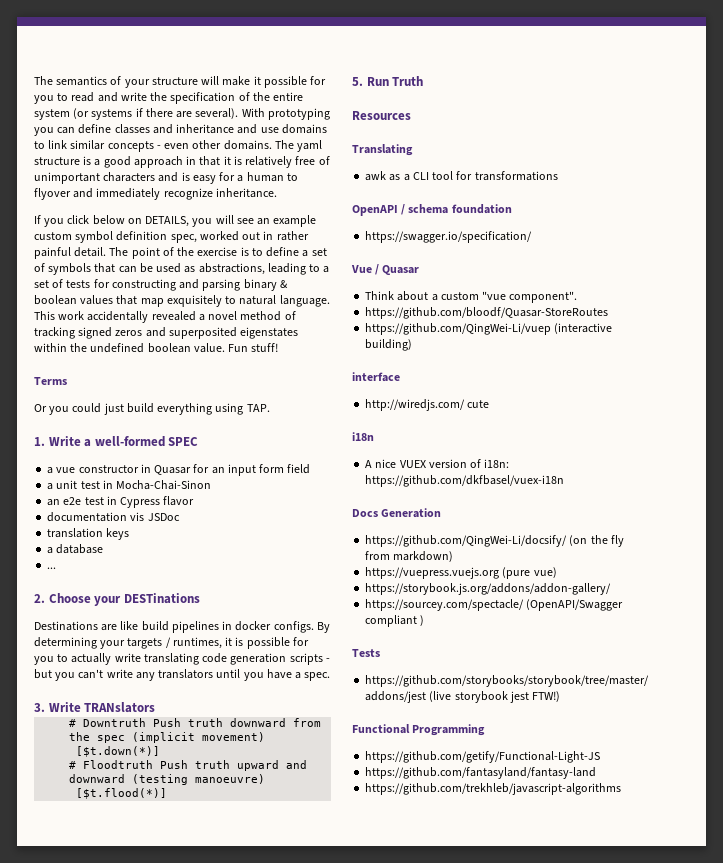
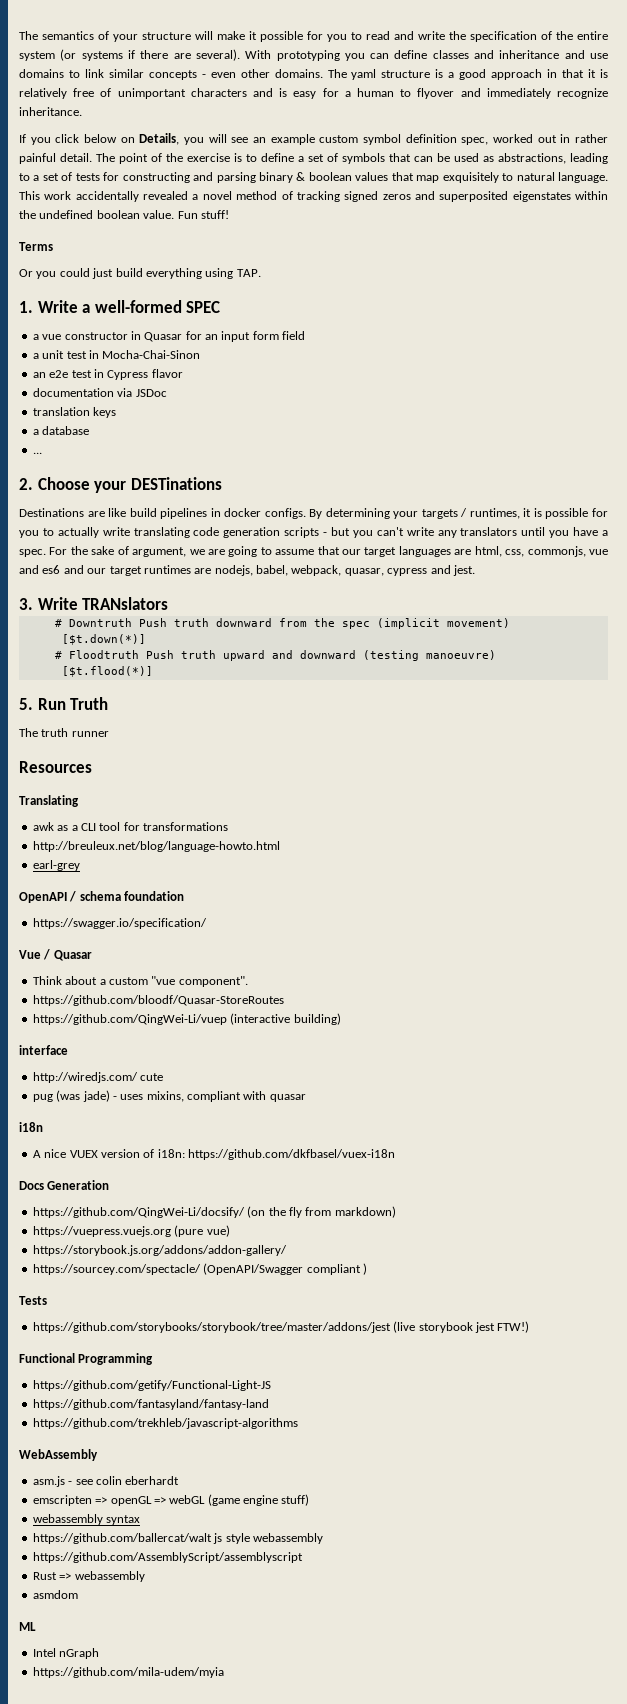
- If you click below on DETAILS, you will see an example custom symbol definition spec, worked out in rather painful detail.
+ If you click below on Details, you will see an example custom symbol definition spec, worked out in rather painful detail.
- documentation vis JSDoc
+ documentation via JSDoc
+ For the sake of argument, we are going to assume that our target languages are html, css, commonjs, vue and es6 and our target runtimes are nodejs, babel, webpack, quasar, cypress and jest.
+ The truth runner
+ http://breuleux.net/blog/language-howto.html
+ earl-grey
+ pug (was jade) - uses mixins, compliant with quasar
+ WebAssembly
+ asm.js - see colin eberhardt
+ emscripten => openGL => webGL (game engine stuff)
+ webassembly syntax
+ https://github.com/ballercat/walt js style webassembly
+ https://github.com/AssemblyScript/assemblyscript
+ Rust => webassembly
+ asmdom
+ ML
+ Intel nGraph
+ https://github.com/mila-udem/myia

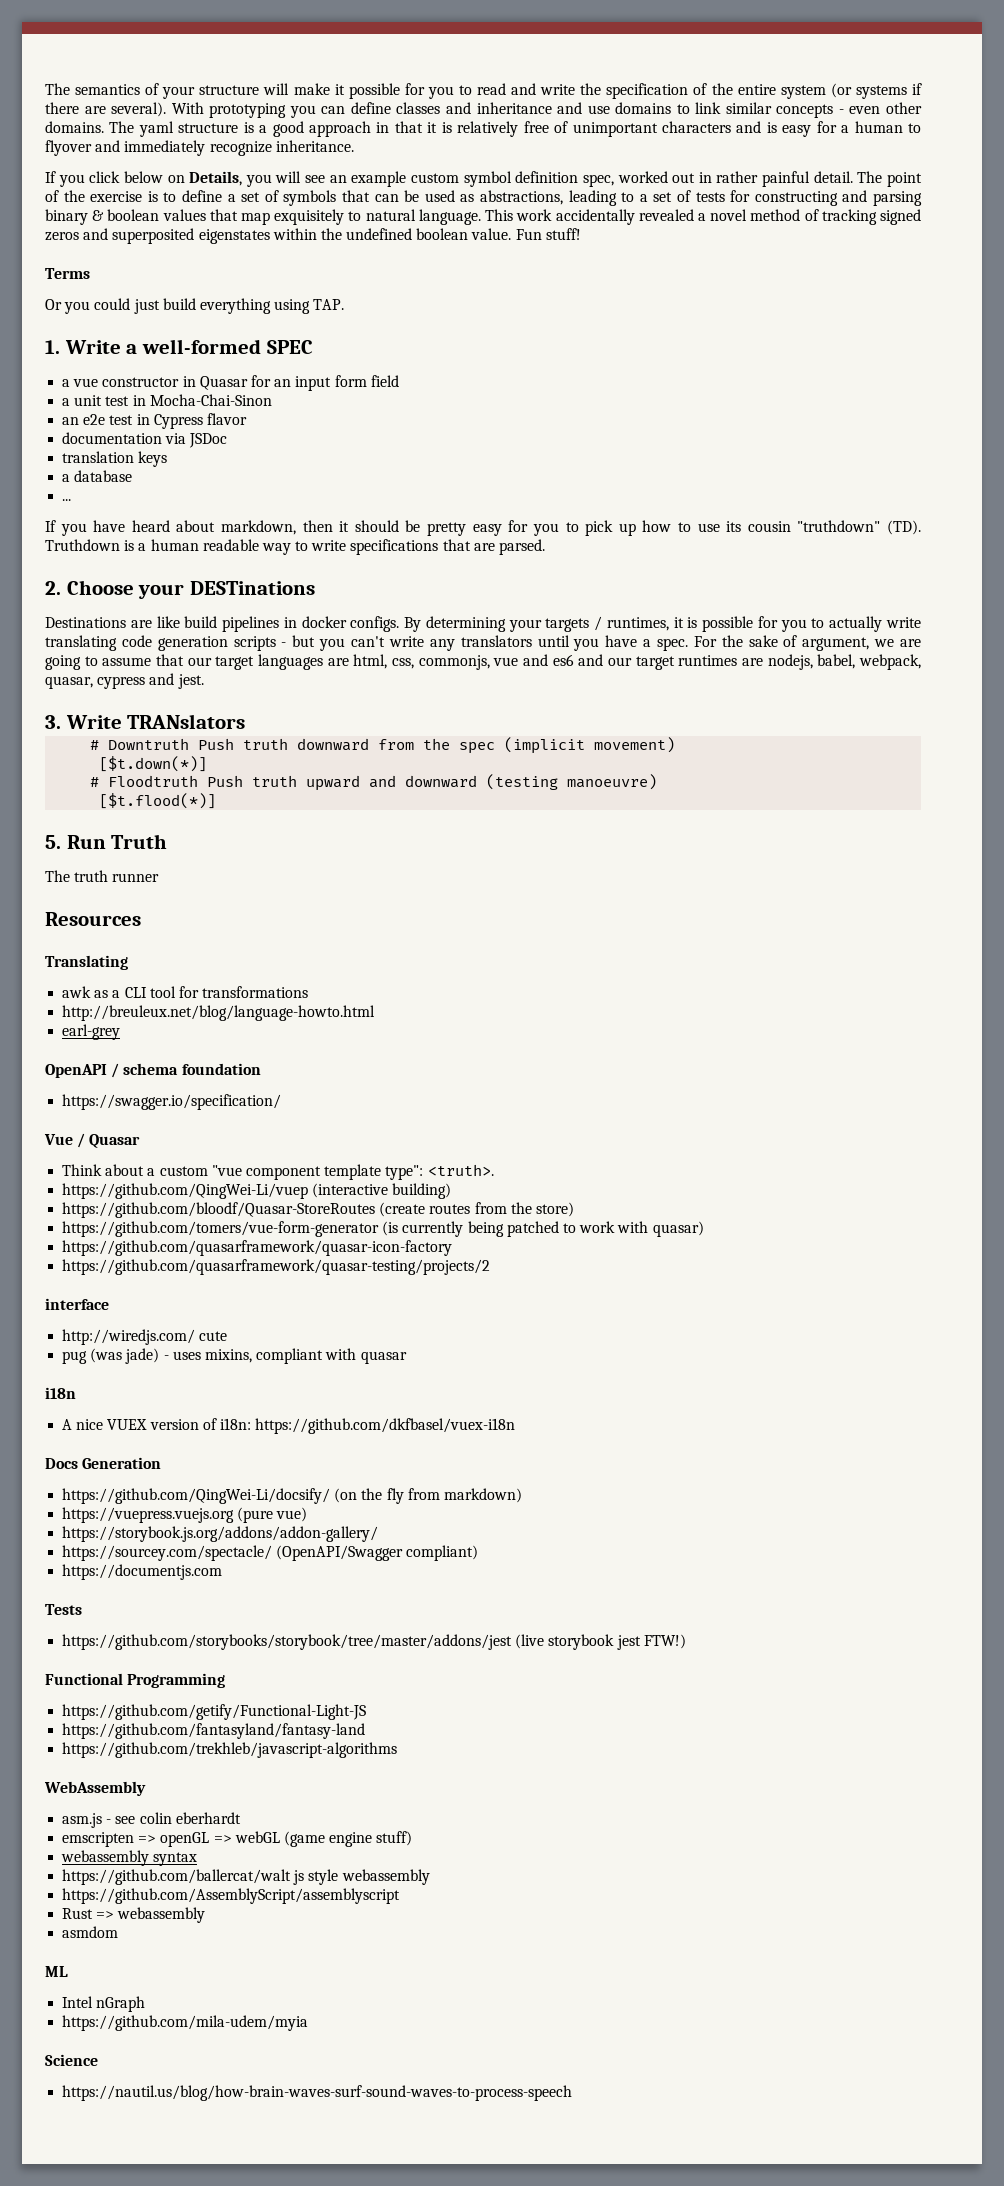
+ If you have heard about markdown, then it should be pretty easy for you to pick up how to use its cousin "truthdown" (TD). Truthdown is a human readable way to write specifications that are parsed.
- Think about a custom "vue component".
- https://github.com/bloodf/Quasar-StoreRoutes
+ Think about a custom "vue component template type": <truth>.
+ https://github.com/bloodf/Quasar-StoreRoutes (create routes from the store)
+ https://github.com/tomers/vue-form-generator (is currently being patched to work with quasar)
+ https://github.com/quasarframework/quasar-icon-factory
+ https://github.com/quasarframework/quasar-testing/projects/2
- https://sourcey.com/spectacle/ (OpenAPI/Swagger compliant )
+ https://sourcey.com/spectacle/ (OpenAPI/Swagger compliant)
+ https://documentjs.com
+ Science
+ https://nautil.us/blog/how-brain-waves-surf-sound-waves-to-process-speech

